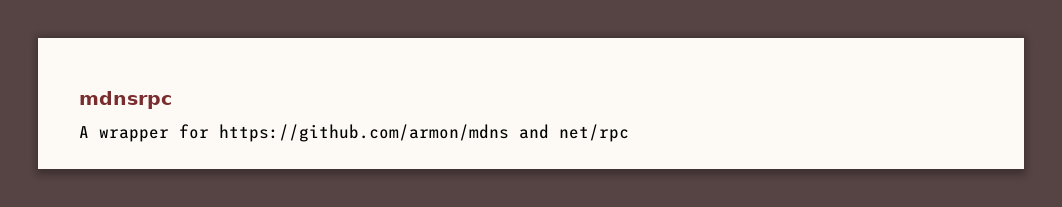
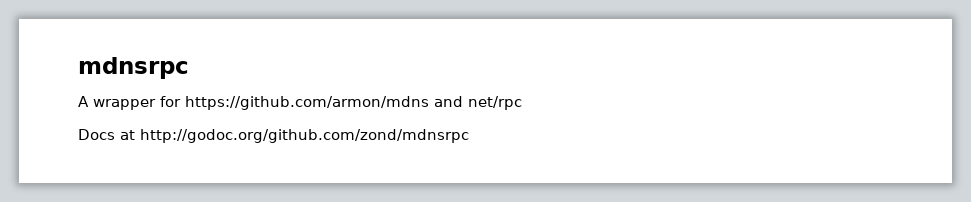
+ Docs at http://godoc.org/github.com/zond/mdnsrpc

